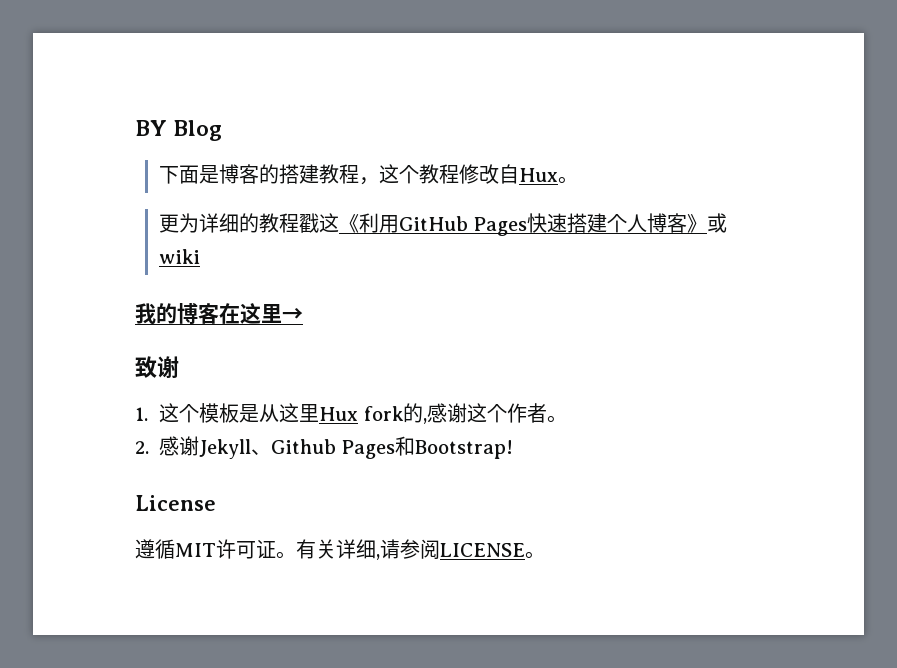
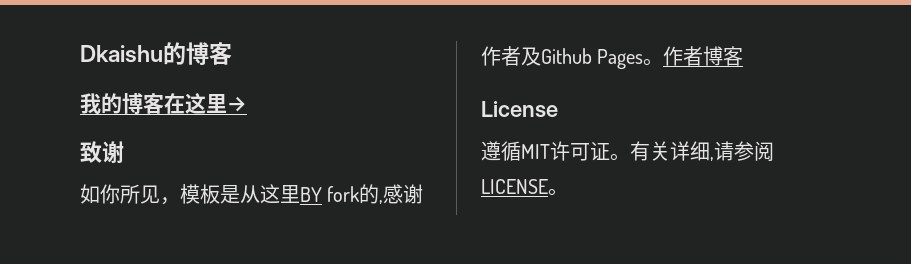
- BY Blog
- 下面是博客的搭建教程，这个教程修改自Hux。
- 更为详细的教程戳这《利用GitHub Pages快速搭建个人博客》或wiki
+ Dkaishu的博客
- 1.这个模板是从这里Hux fork的,感谢这个作者。
- 2.感谢Jekyll、Github Pages和Bootstrap!
+ 如你所见，模板是从这里BY fork的,感谢作者及Github Pages。作者博客

